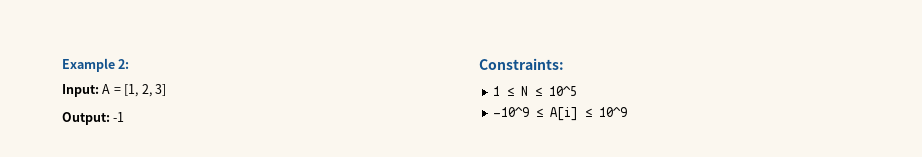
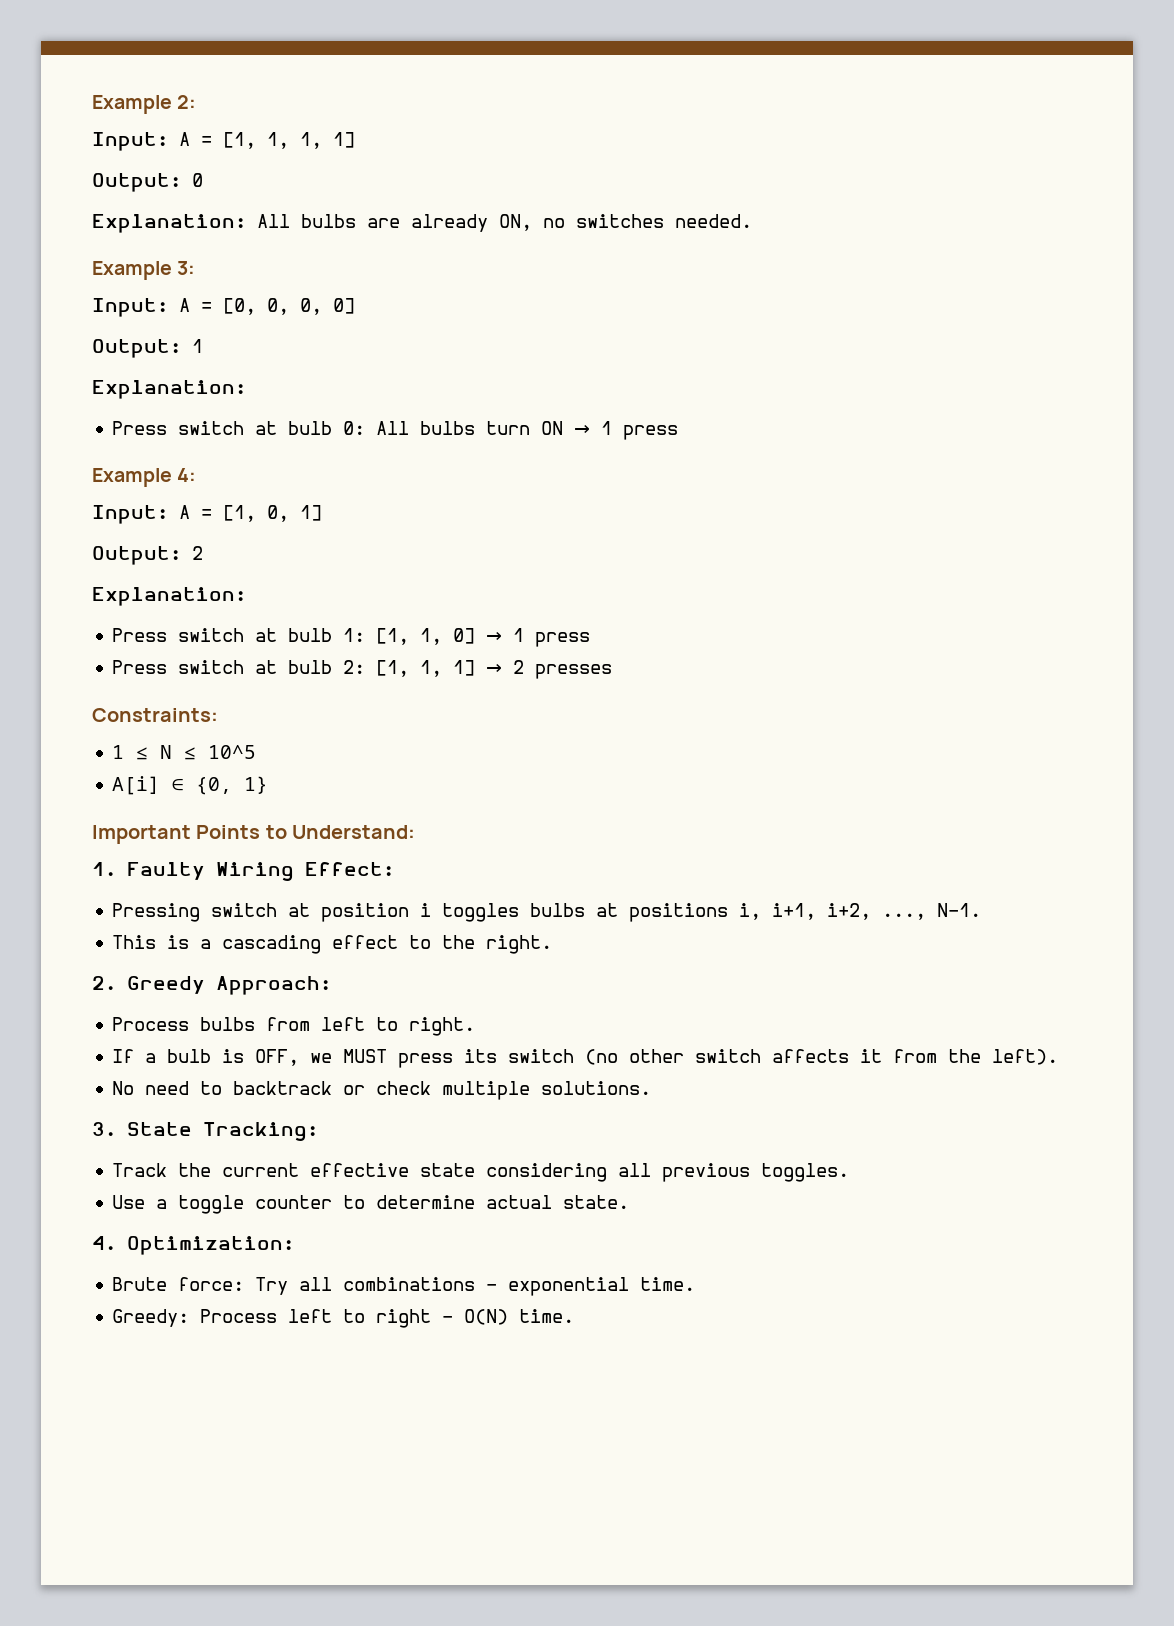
- Input: A = [1, 2, 3]
- Output: -1
+ Input: A = [1, 1, 1, 1]
+ Output: 0
+ Explanation: All bulbs are already ON, no switches needed.
+ Example 3:
+ Input: A = [0, 0, 0, 0]
+ Output: 1
+ Explanation:
+ Press switch at bulb 0: All bulbs turn ON → 1 press
+ Example 4:
+ Input: A = [1, 0, 1]
+ Output: 2
+ Explanation:
+ Press switch at bulb 1: [1, 1, 0] → 1 press
+ Press switch at bulb 2: [1, 1, 1] → 2 presses
- -10^9 ≤ A[i] ≤ 10^9
+ A[i] ∈ {0, 1}
+ Important Points to Understand:
+ 1. Faulty Wiring Effect:
+ Pressing switch at position i toggles bulbs at positions i, i+1, i+2, ..., N-1.
+ This is a cascading effect to the right.
+ 2. Greedy Approach:
+ Process bulbs from left to right.
+ If a bulb is OFF, we MUST press its switch (no other switch affects it from the left).
+ No need to backtrack or check multiple solutions.
+ 3. State Tracking:
+ Track the current effective state considering all previous toggles.
+ Use a toggle counter to determine actual state.
+ 4. Optimization:
+ Brute force: Try all combinations - exponential time.
+ Greedy: Process left to right - O(N) time.

